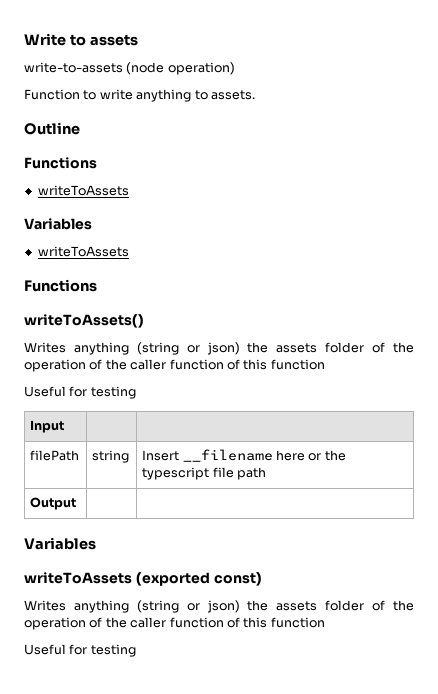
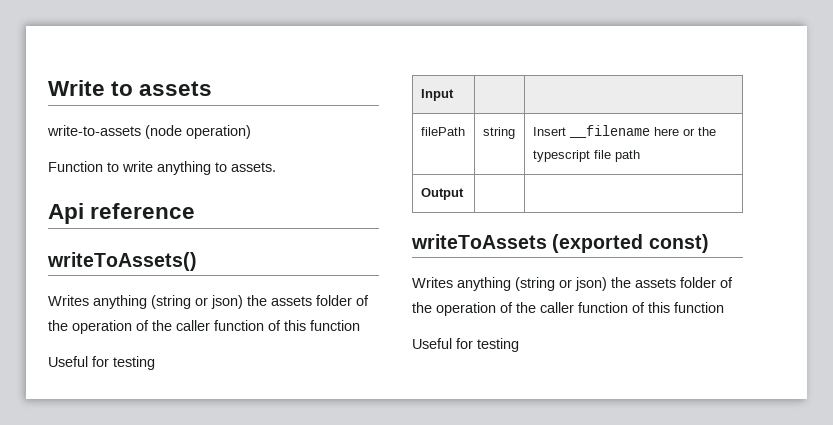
- Outline
- Functions
- writeToAssets
- Variables
- writeToAssets
- Functions
+ Api reference
  Output | |
- Variables

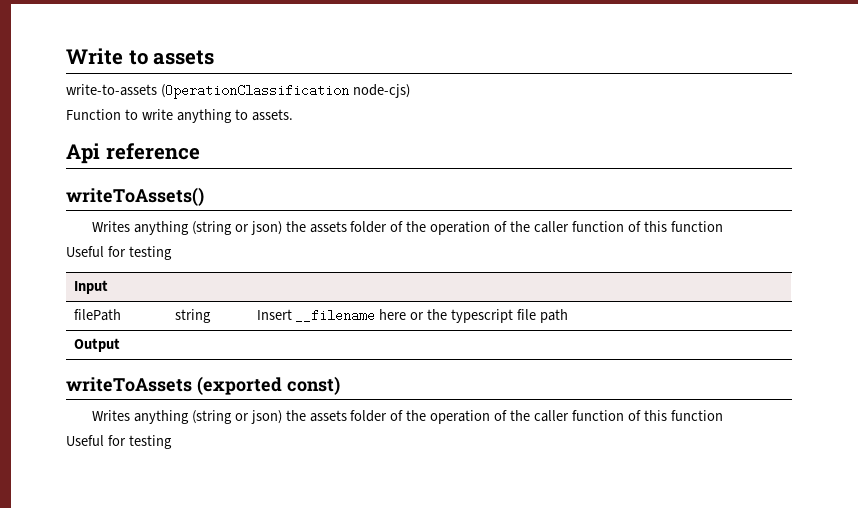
- write-to-assets (node operation)
+ write-to-assets (OperationClassification node-cjs)

